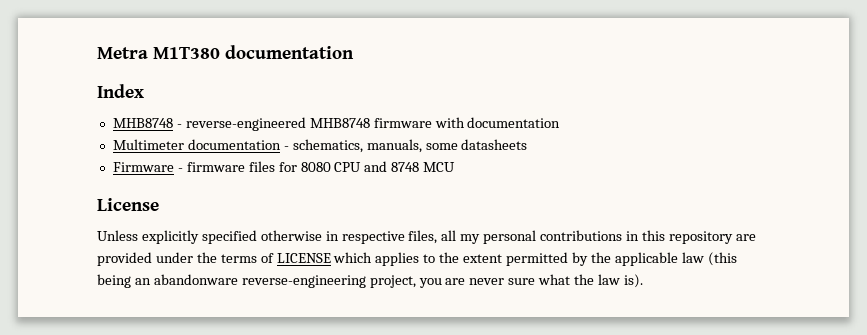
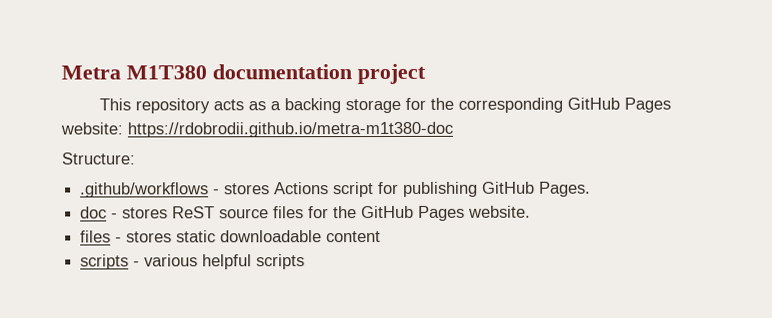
- Metra M1T380 documentation
- Index
- MHB8748 - reverse-engineered MHB8748 firmware with documentation
- Multimeter documentation - schematics, manuals, some datasheets
- Firmware - firmware files for 8080 CPU and 8748 MCU
- License
- Unless explicitly specified otherwise in respective files, all my personal contributions in this repository are provided under the terms of LICENSE which applies to the extent permitted by the applicable law (this being an abandonware reverse-engineering project, you are never sure what the law is).
+ Metra M1T380 documentation project
+ This repository acts as a backing storage for the corresponding GitHub Pages website: https://rdobrodii.github.io/metra-m1t380-doc
+ Structure:
+ .github/workflows - stores Actions script for publishing GitHub Pages.
+ doc - stores ReST source files for the GitHub Pages website.
+ files - stores static downloadable content
+ scripts - various helpful scripts

